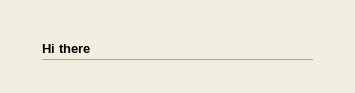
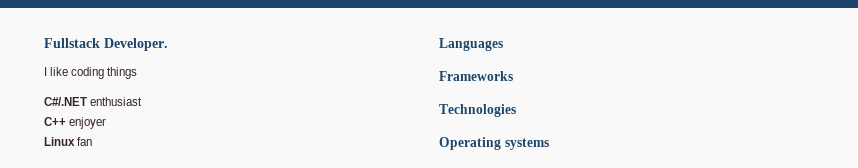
- Hi there
+ Fullstack Developer.
+ I like coding things
+ C#/.NET enthusiast
+ C++ enjoyer
+ Linux fan
+ Languages
+ Frameworks
+ Technologies
+ Operating systems

